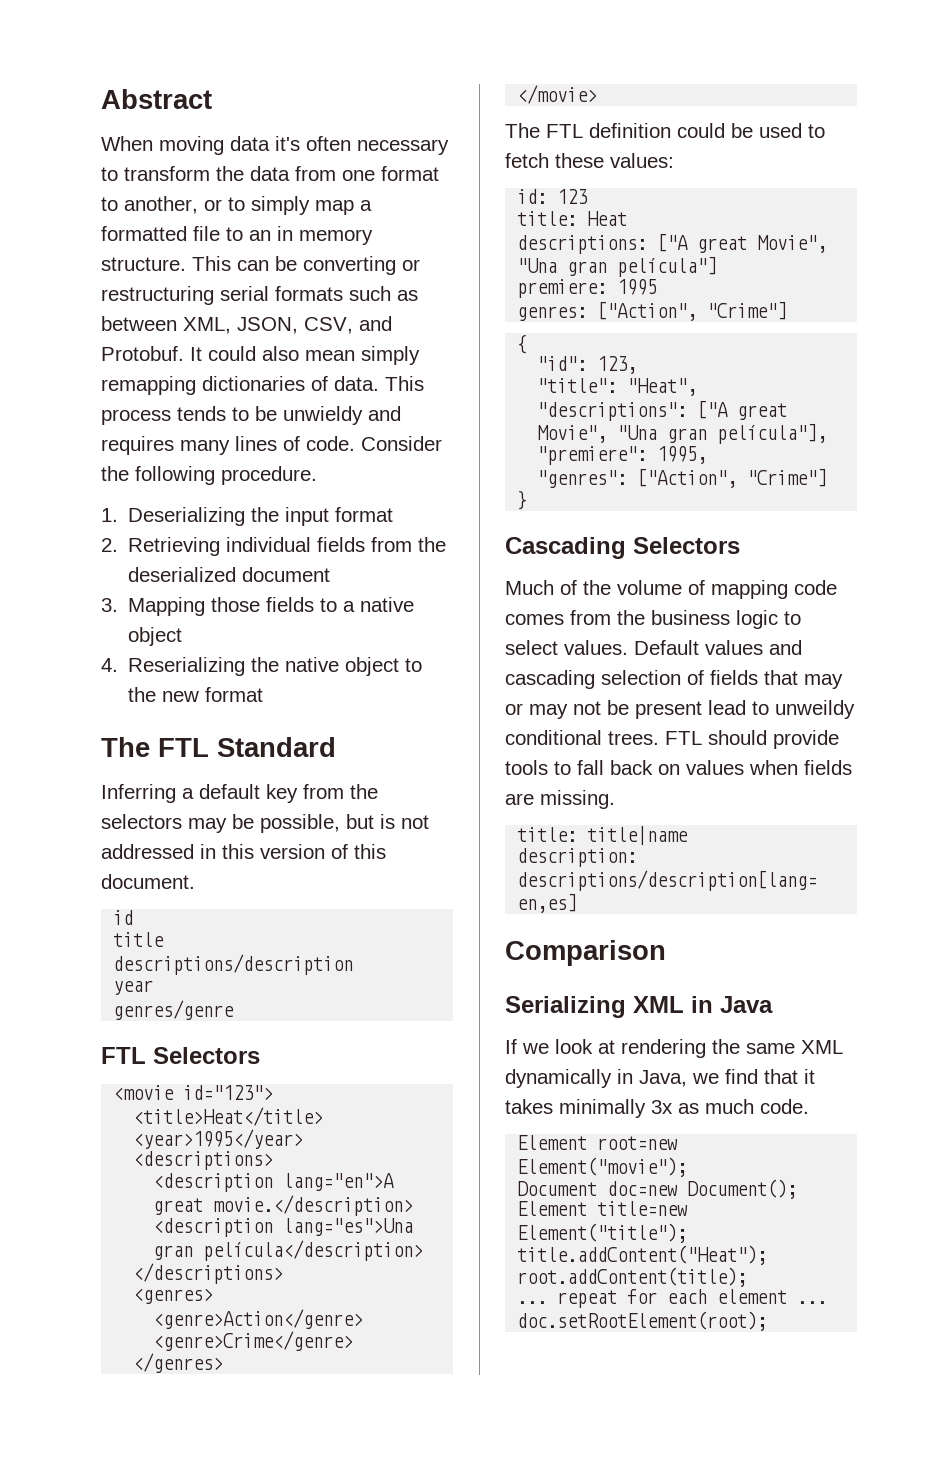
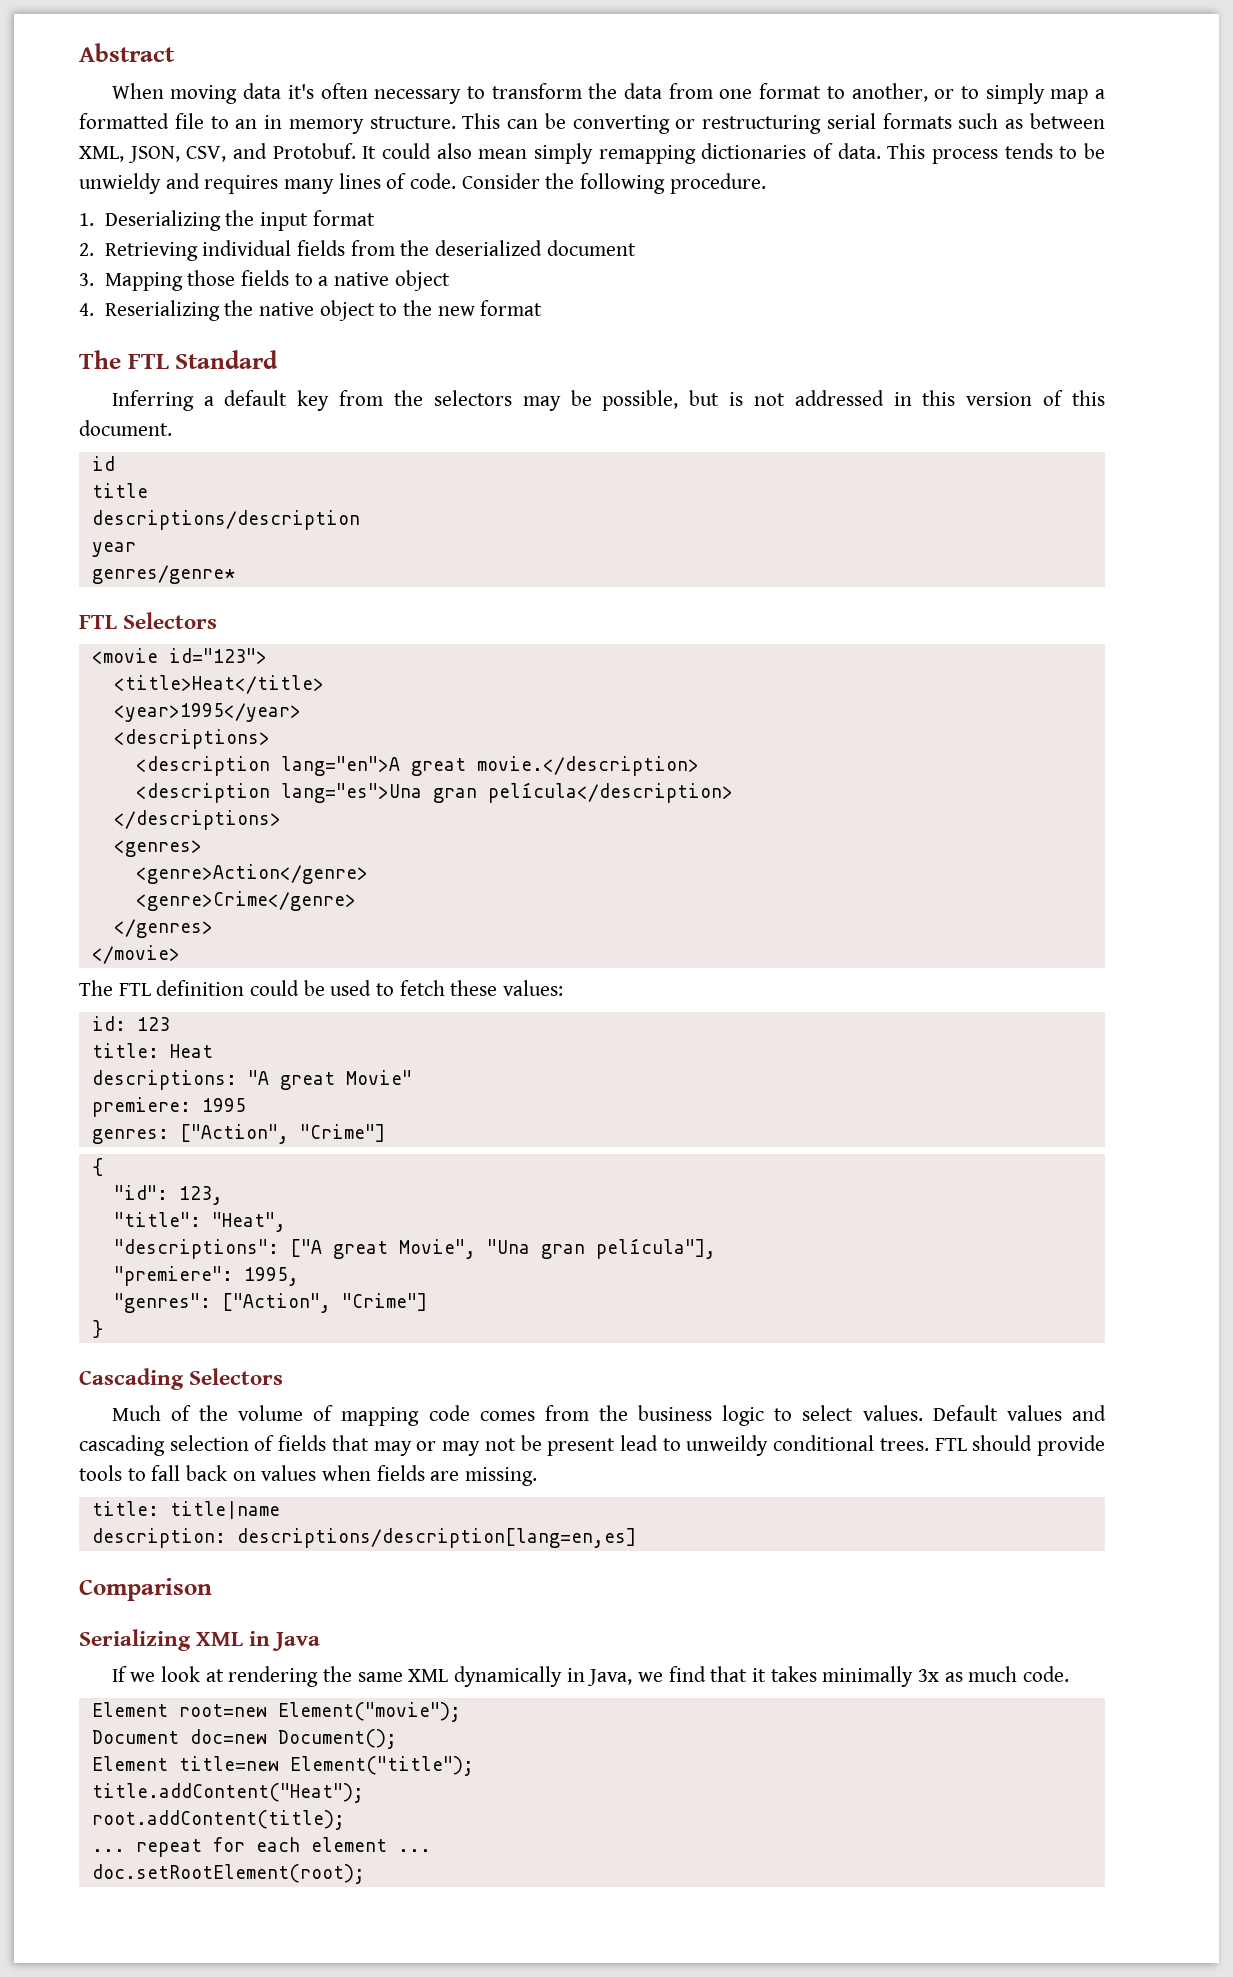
- genres/genre
+ genres/genre*
- descriptions: ["A great Movie", "Una gran película"]
+ descriptions: "A great Movie"

